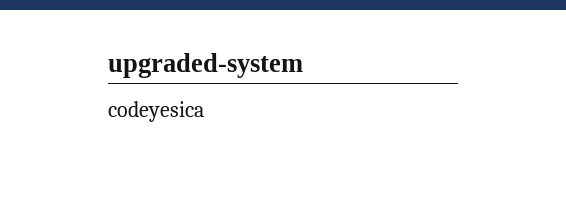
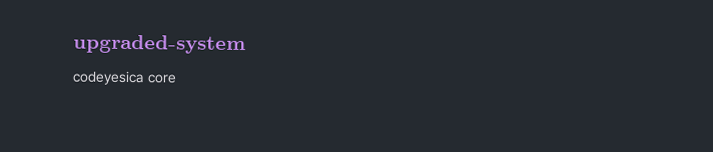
- codeyesica
+ codeyesica core

